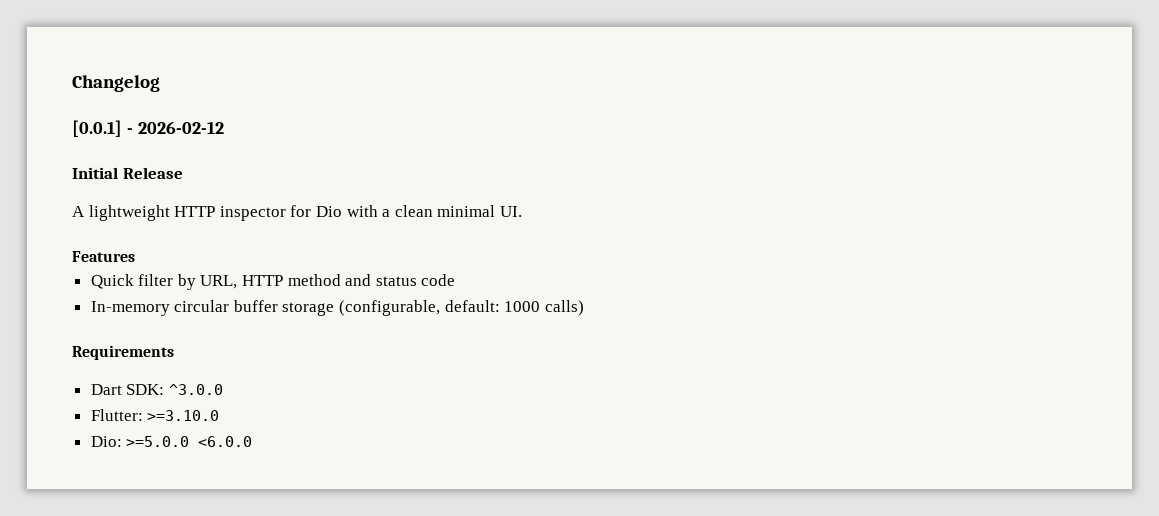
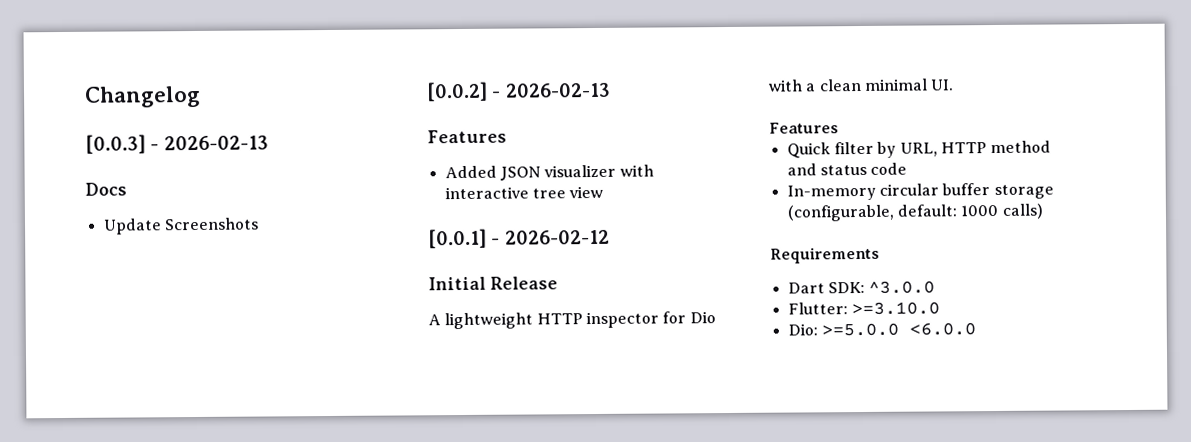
+ [0.0.3] - 2026-02-13
+ Docs
+ Update Screenshots
+ [0.0.2] - 2026-02-13
+ Features
+ Added JSON visualizer with interactive tree view

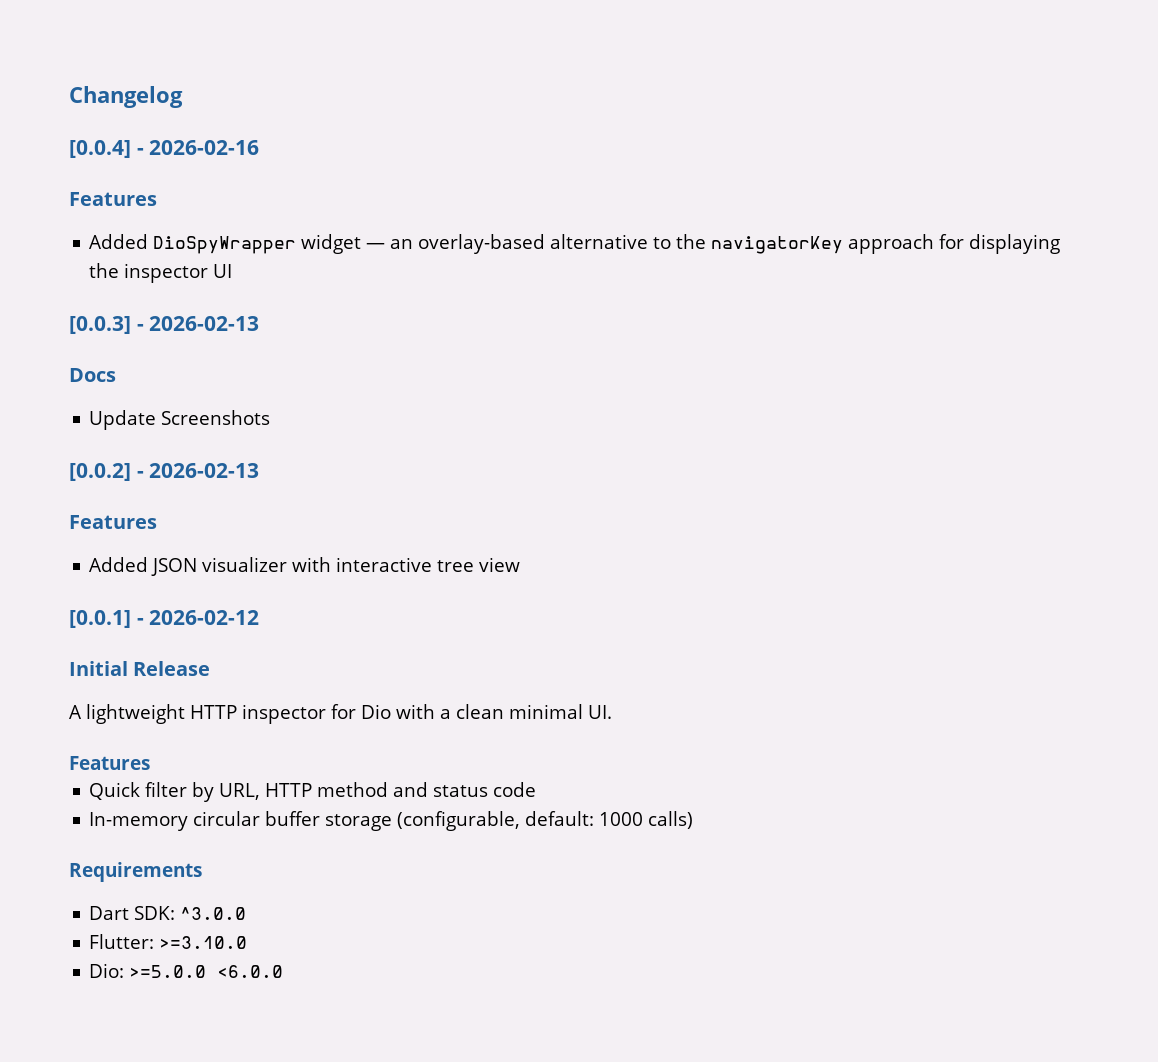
+ [0.0.4] - 2026-02-16
+ Features
+ Added DioSpyWrapper widget — an overlay-based alternative to the navigatorKey approach for displaying the inspector UI

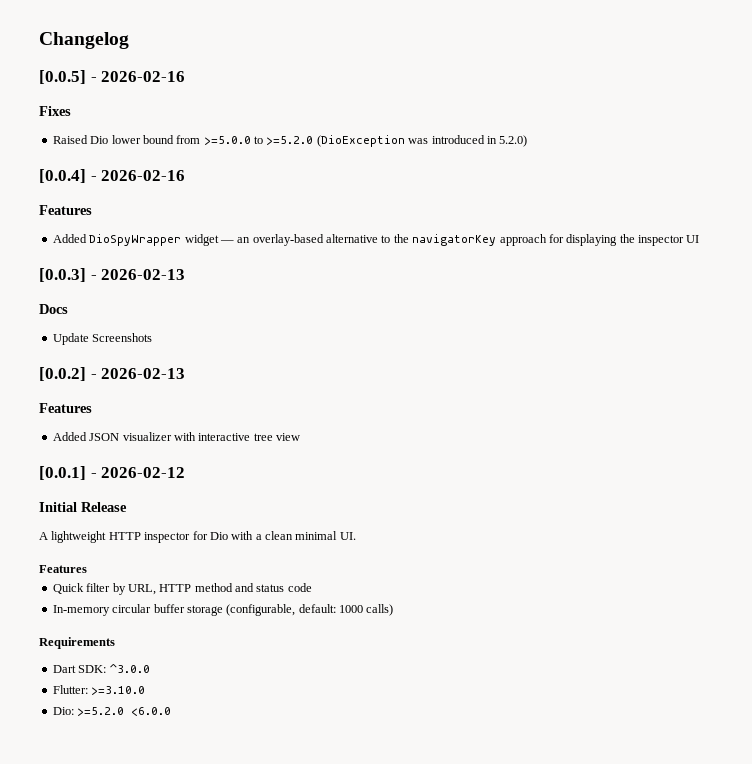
+ [0.0.5] - 2026-02-16
+ Fixes
+ Raised Dio lower bound from >=5.0.0 to >=5.2.0 (DioException was introduced in 5.2.0)
- Dio: >=5.0.0 <6.0.0
+ Dio: >=5.2.0 <6.0.0

